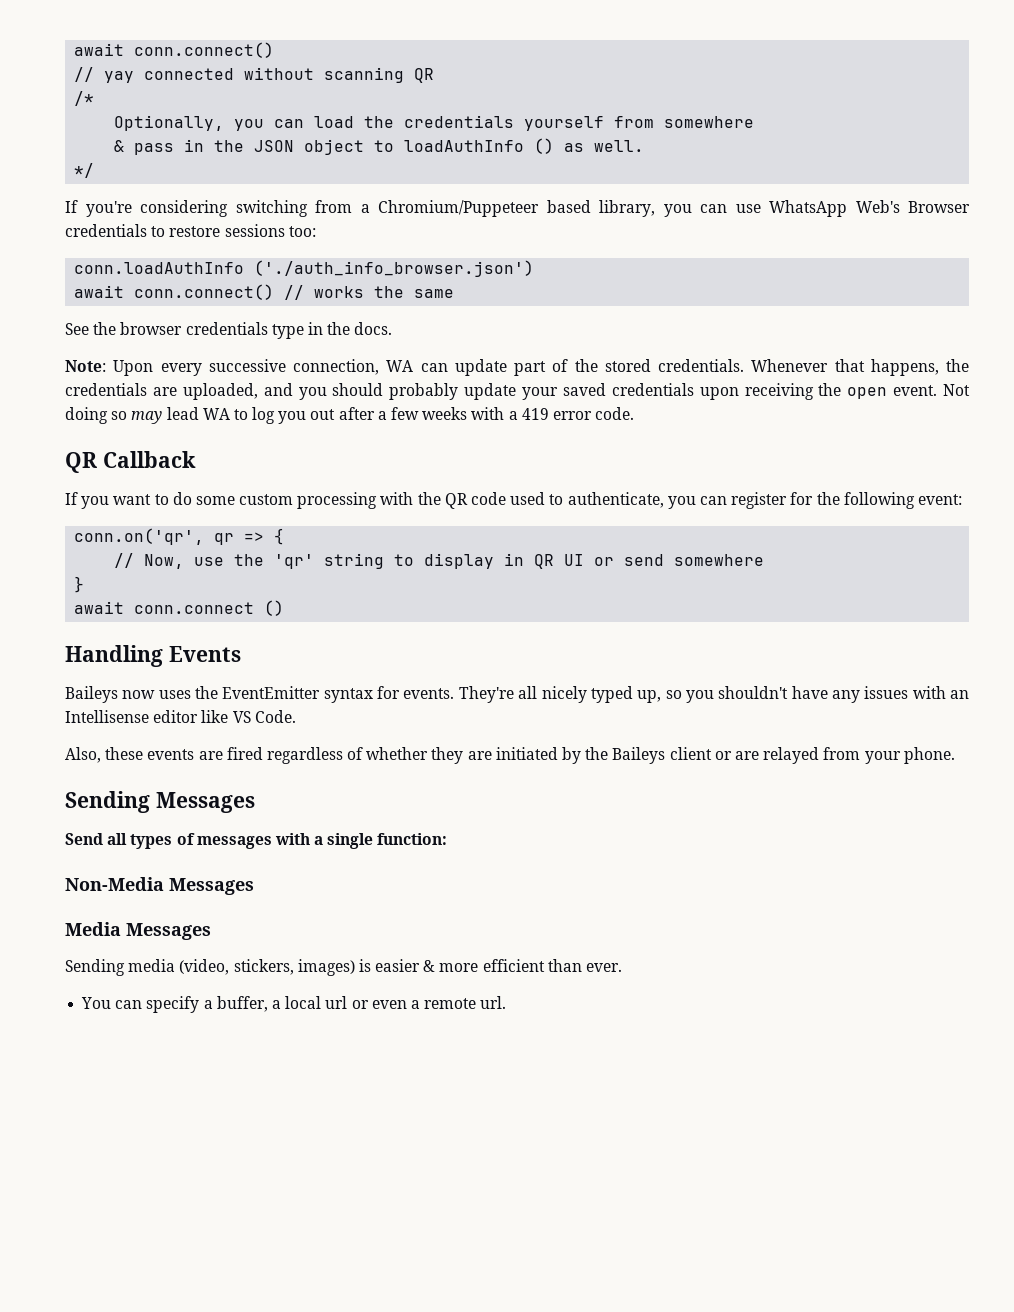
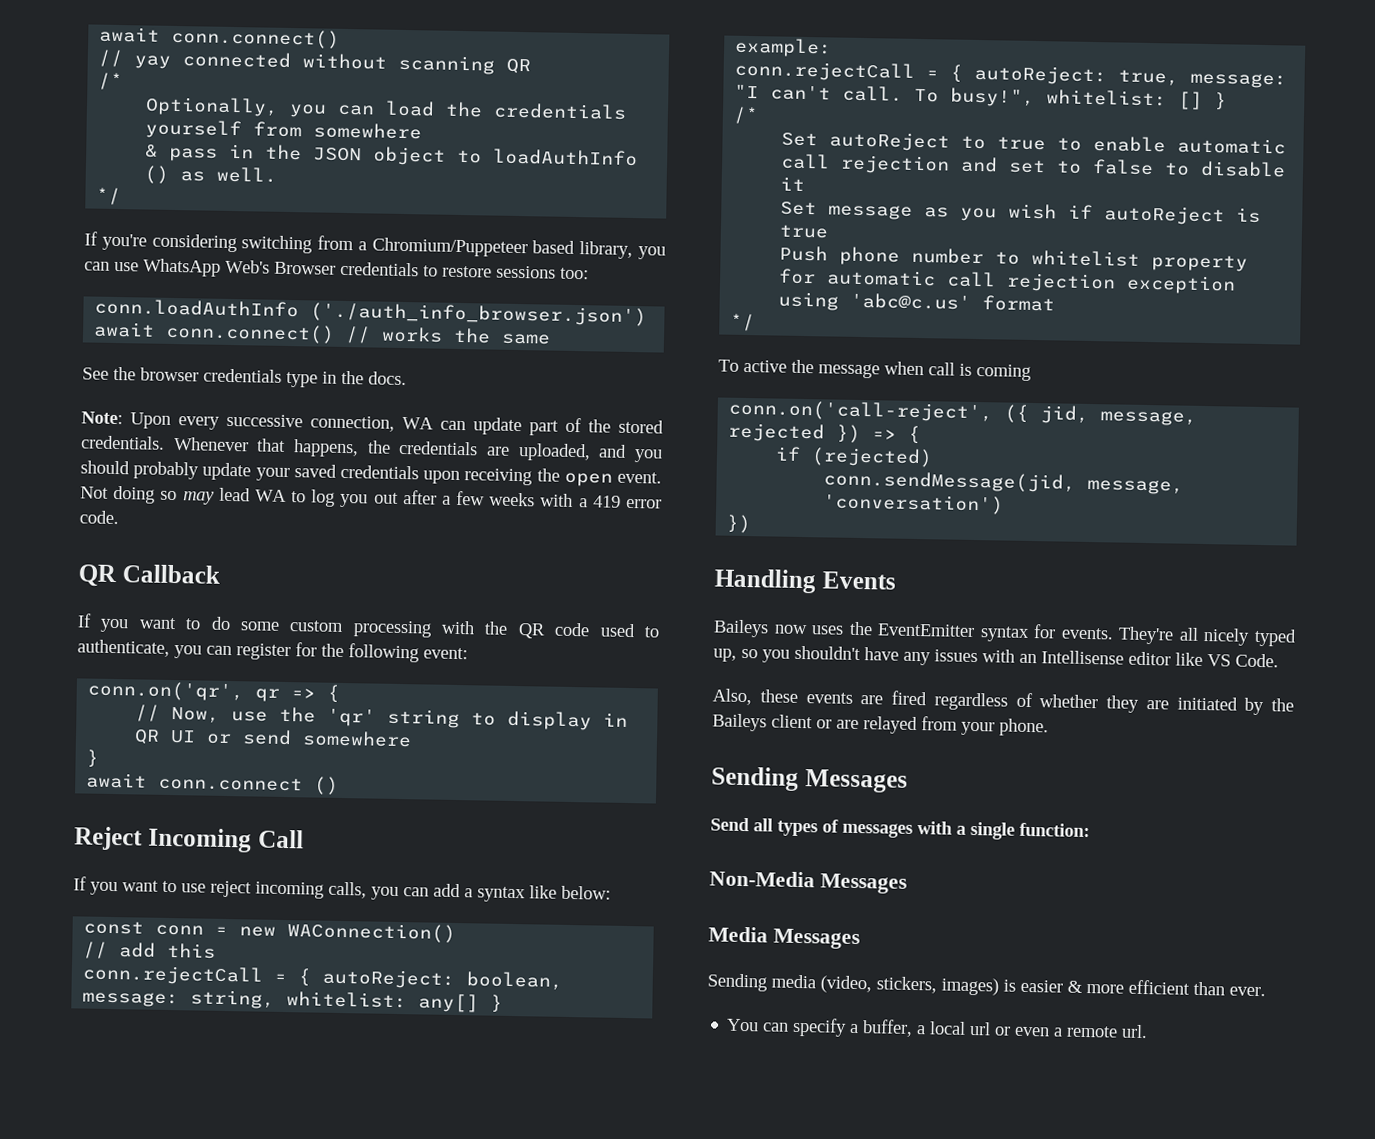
+ Reject Incoming Call
+ If you want to use reject incoming calls, you can add a syntax like below:
+ const conn = new WAConnection()
+ // add this
+ conn.rejectCall = { autoReject: boolean, message: string, whitelist: any[] }
+ example:
+ conn.rejectCall = { autoReject: true, message: "I can't call. To busy!", whitelist: [] }
+ /*
+ Set autoReject to true to enable automatic call rejection and set to false to disable it
+ Set message as you wish if autoReject is true
+ Push phone number to whitelist property for automatic call rejection exception using 'abc@c.us' format
+ */
+ To active the message when call is coming
+ conn.on('call-reject', ({ jid, message, rejected }) => {
+ if (rejected)
+ conn.sendMessage(jid, message, 'conversation')
+ })

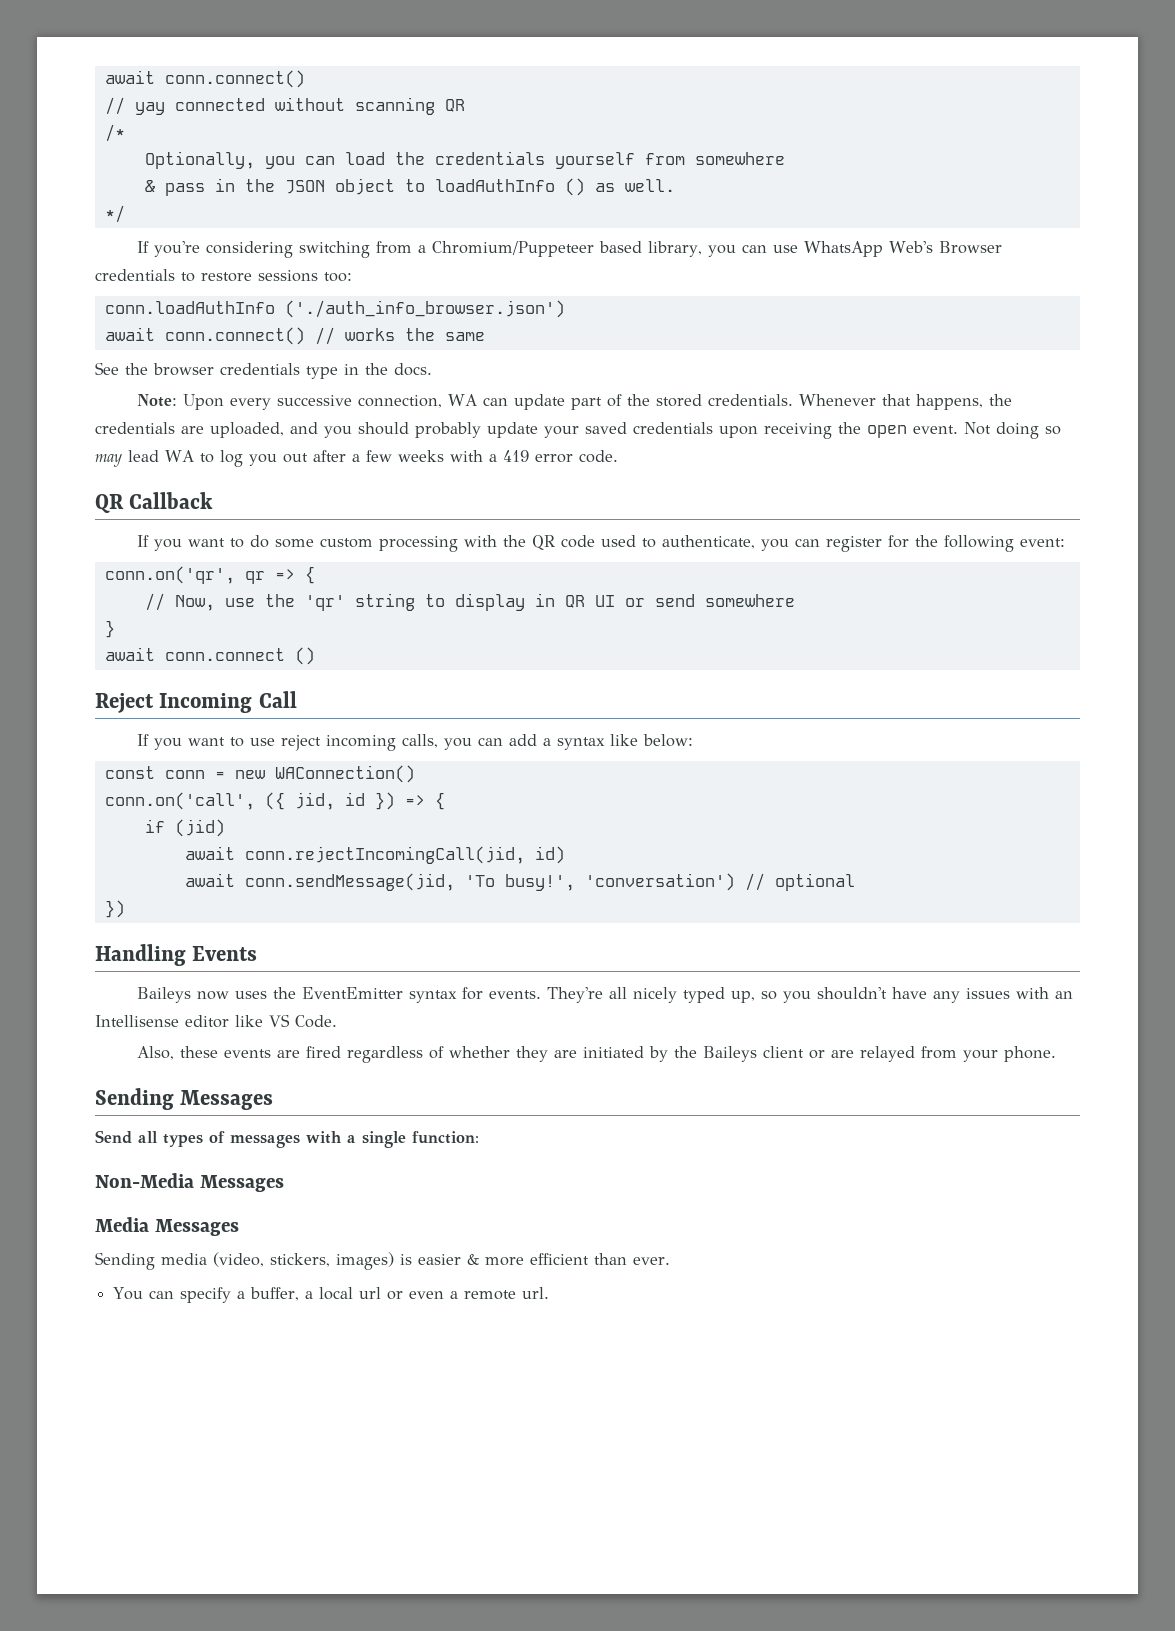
- // add this
- conn.rejectCall = { autoReject: boolean, message: string, whitelist: any[] }
- example:
- conn.rejectCall = { autoReject: true, message: "I can't call. To busy!", whitelist: [] }
- /*
- Set autoReject to true to enable automatic call rejection and set to false to disable it
- Set message as you wish if autoReject is true
- Push phone number to whitelist property for automatic call rejection exception using 'abc@c.us' format
- */
- To active the message when call is coming
- conn.on('call-reject', ({ jid, message, rejected }) => {
- if (rejected)
- conn.sendMessage(jid, message, 'conversation')
+ conn.on('call', ({ jid, id }) => {
+ if (jid)
+ await conn.rejectIncomingCall(jid, id)
+ await conn.sendMessage(jid, 'To busy!', 'conversation') // optional

